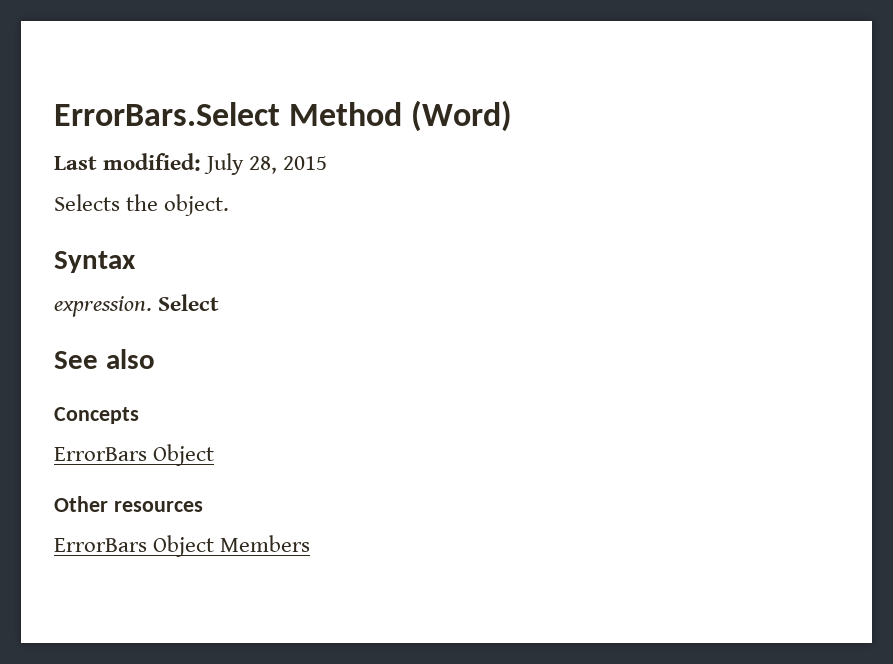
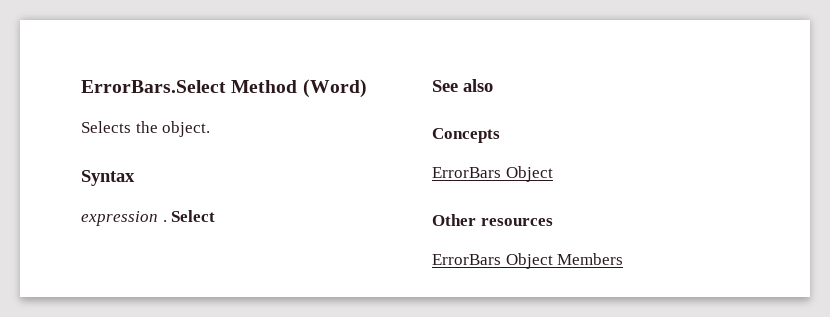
- Last modified: July 28, 2015
- expression.
+ expression .

